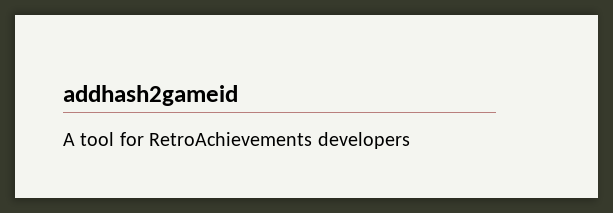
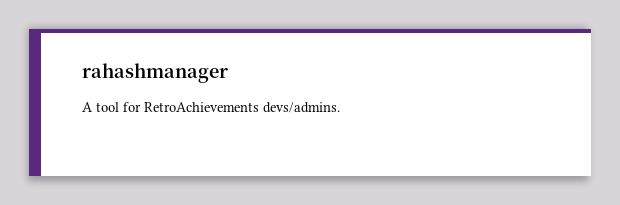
- addhash2gameid
+ rahashmanager
- A tool for RetroAchievements developers
+ A tool for RetroAchievements devs/admins.

